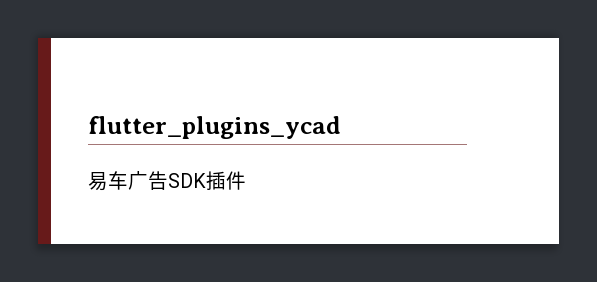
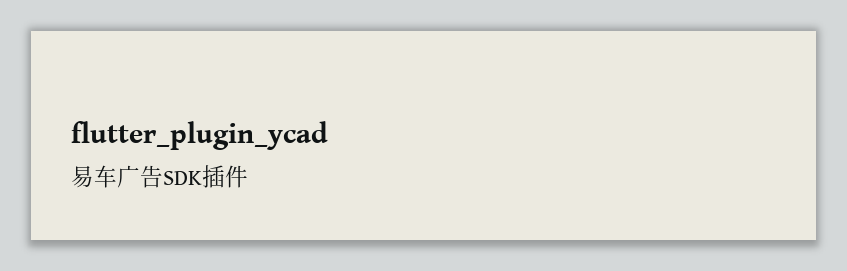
- flutter_plugins_ycad
+ flutter_plugin_ycad

